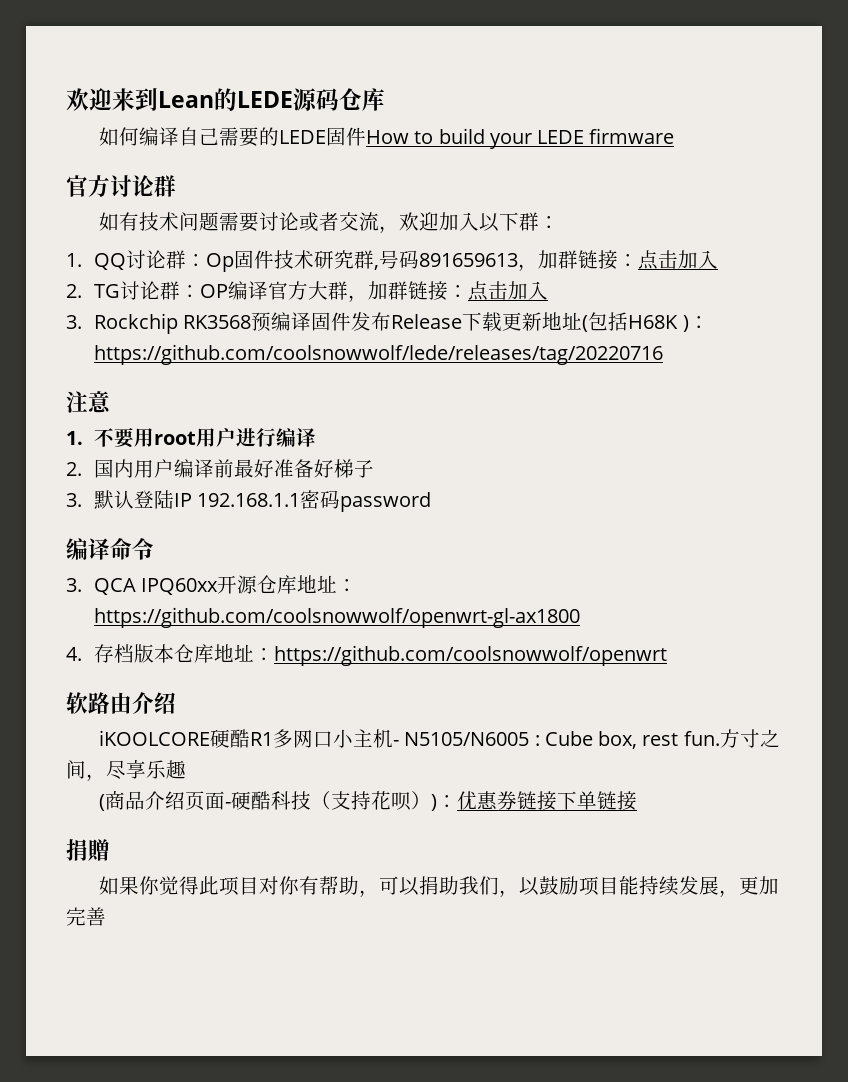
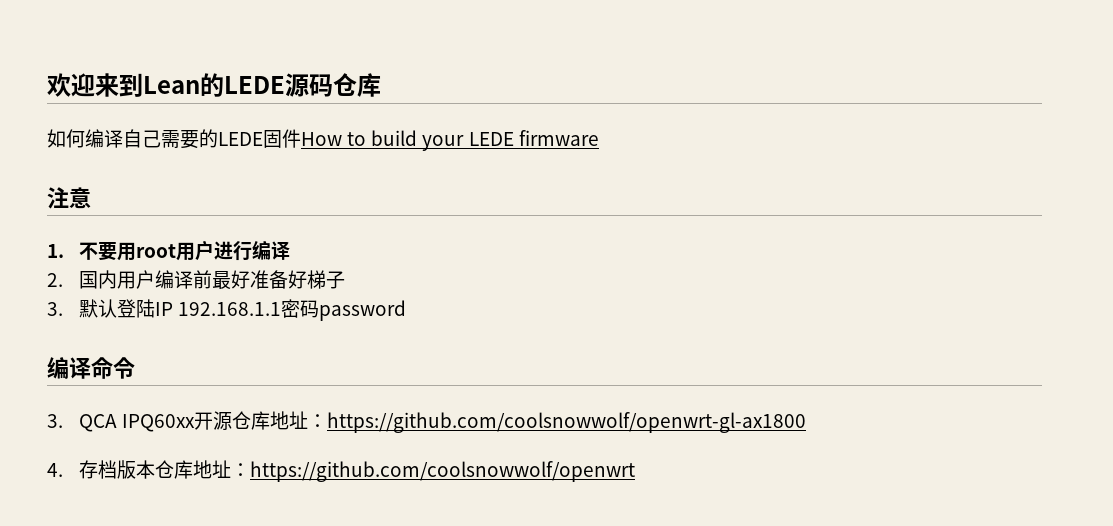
- 官方讨论群
- 如有技术问题需要讨论或者交流，欢迎加入以下群：
- 1. QQ讨论群：Op固件技术研究群,号码891659613，加群链接：点击加入
- 2. TG讨论群：OP编译官方大群，加群链接：点击加入
- 3. Rockchip RK3568预编译固件发布Release下载更新地址(包括H68K )：https://github.com/coolsnowwolf/lede/releases/tag/20220716
- 软路由介绍
- iKOOLCORE硬酷R1多网口小主机- N5105/N6005 : Cube box, rest fun.方寸之间，尽享乐趣
- (商品介绍页面-硬酷科技（支持花呗）)：优惠券链接下单链接
- 捐贈
- 如果你觉得此项目对你有帮助，可以捐助我们，以鼓励项目能持续发展，更加完善

